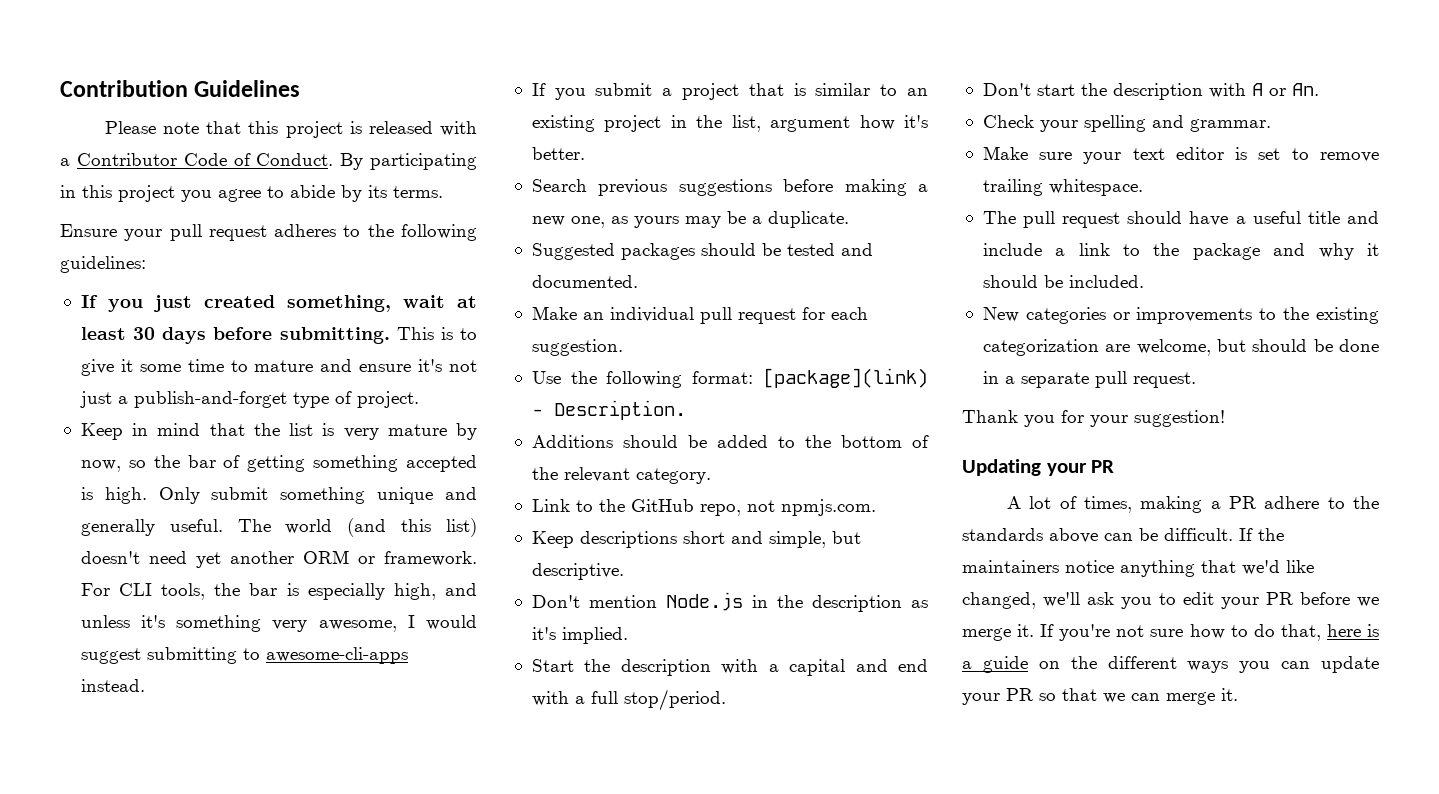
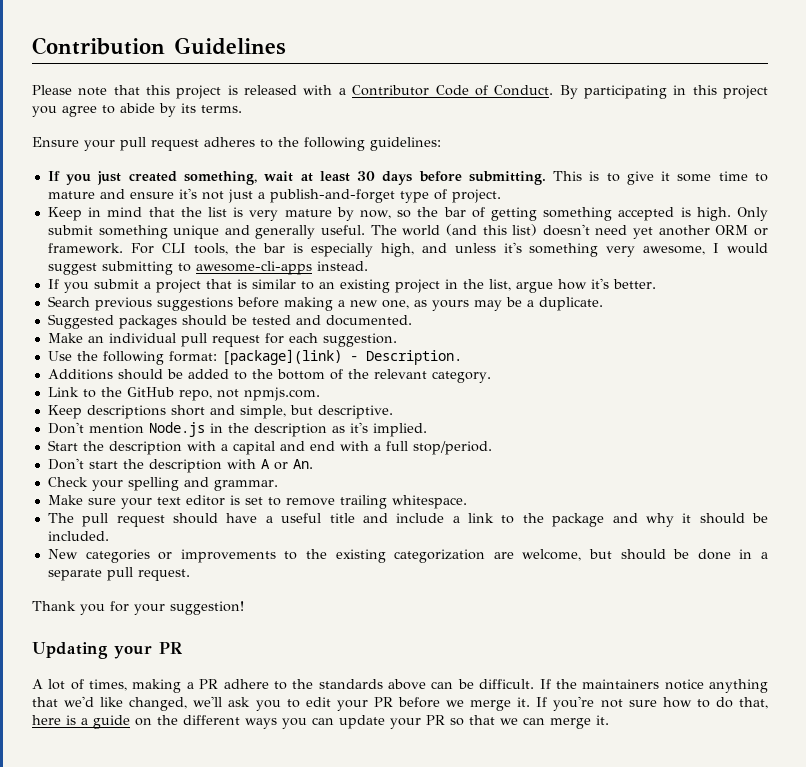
- If you submit a project that is similar to an existing project in the list, argument how it's better.
+ If you submit a project that is similar to an existing project in the list, argue how it's better.

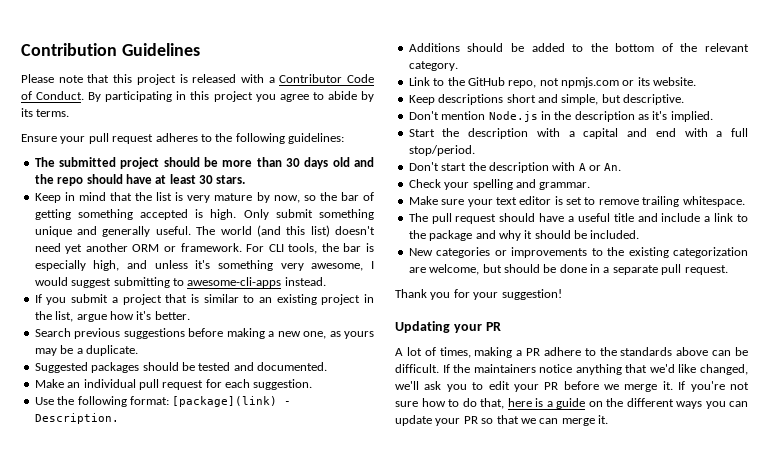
- If you just created something, wait at least 30 days before submitting. This is to give it some time to mature and ensure it's not just a publish-and-forget type of project.
+ The submitted project should be more than 30 days old and the repo should have at least 30 stars.
- Link to the GitHub repo, not npmjs.com.
+ Link to the GitHub repo, not npmjs.com or its website.

